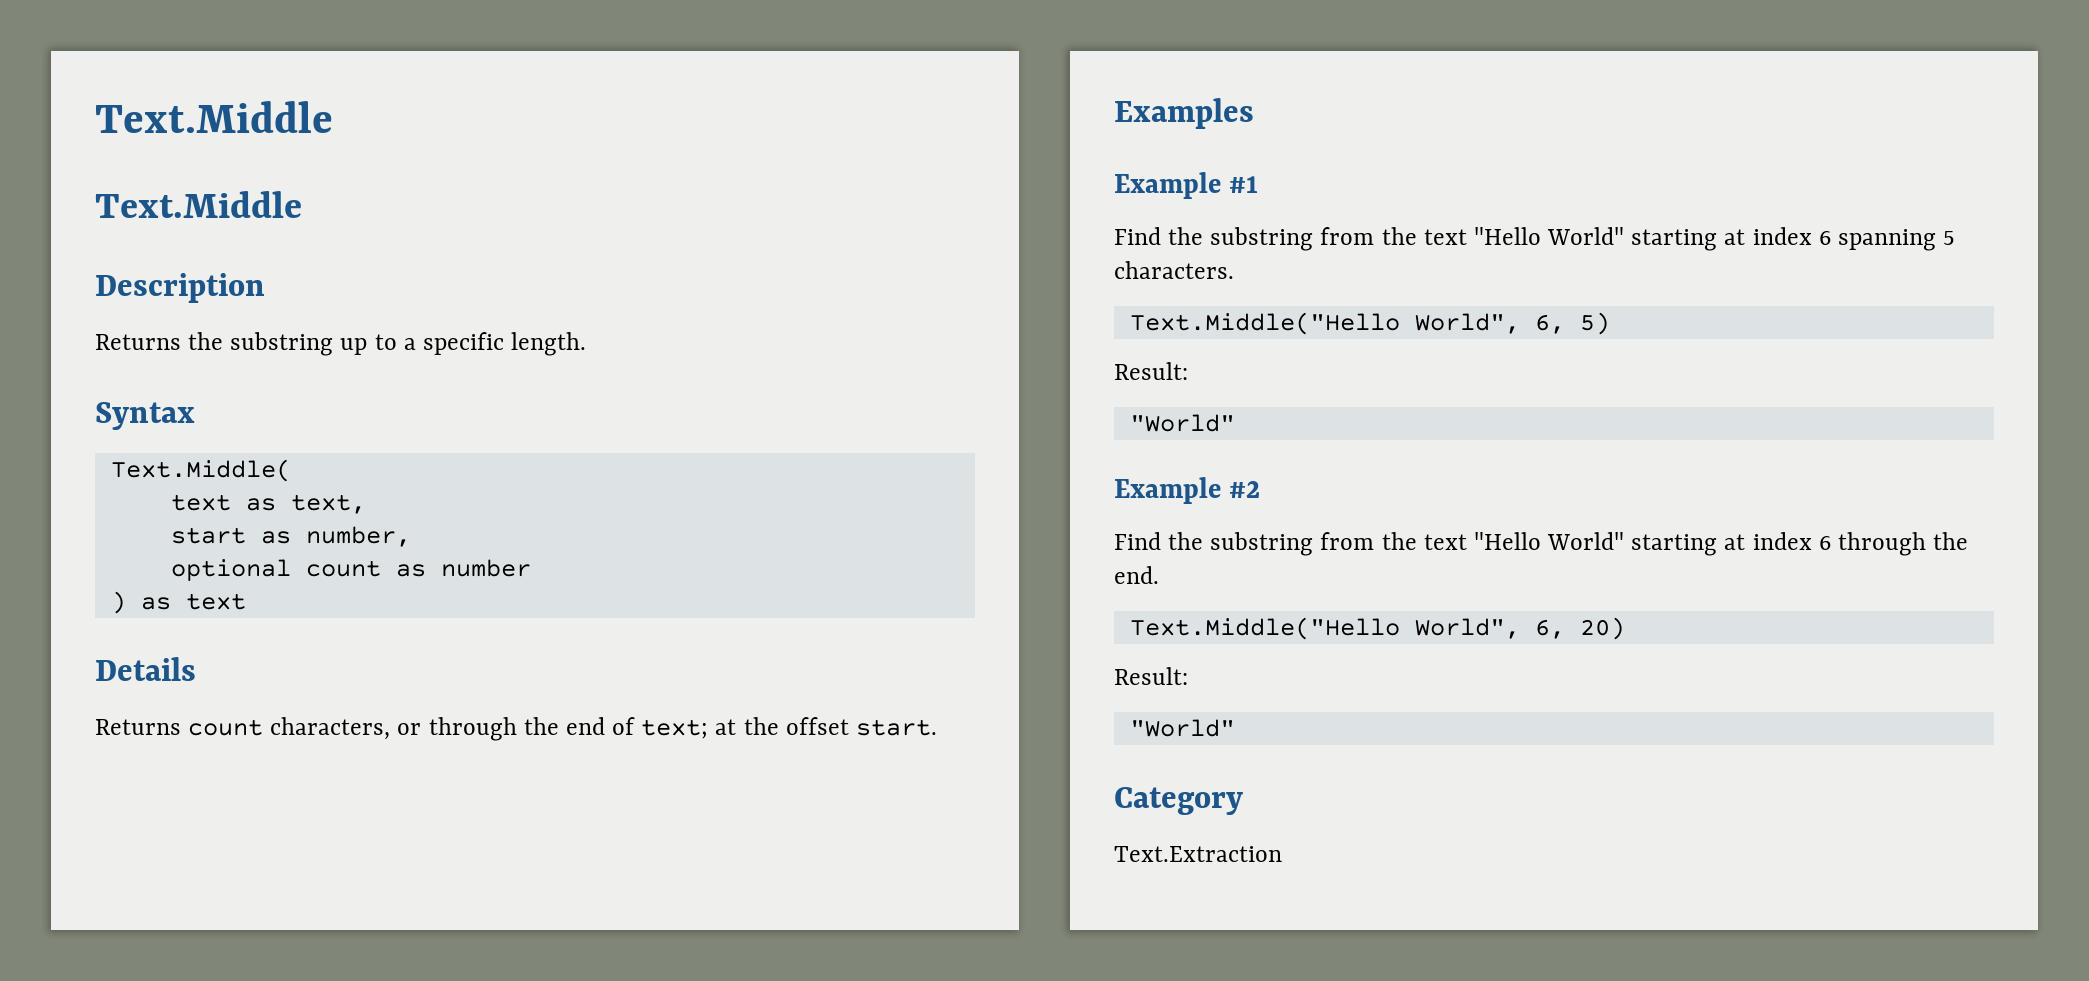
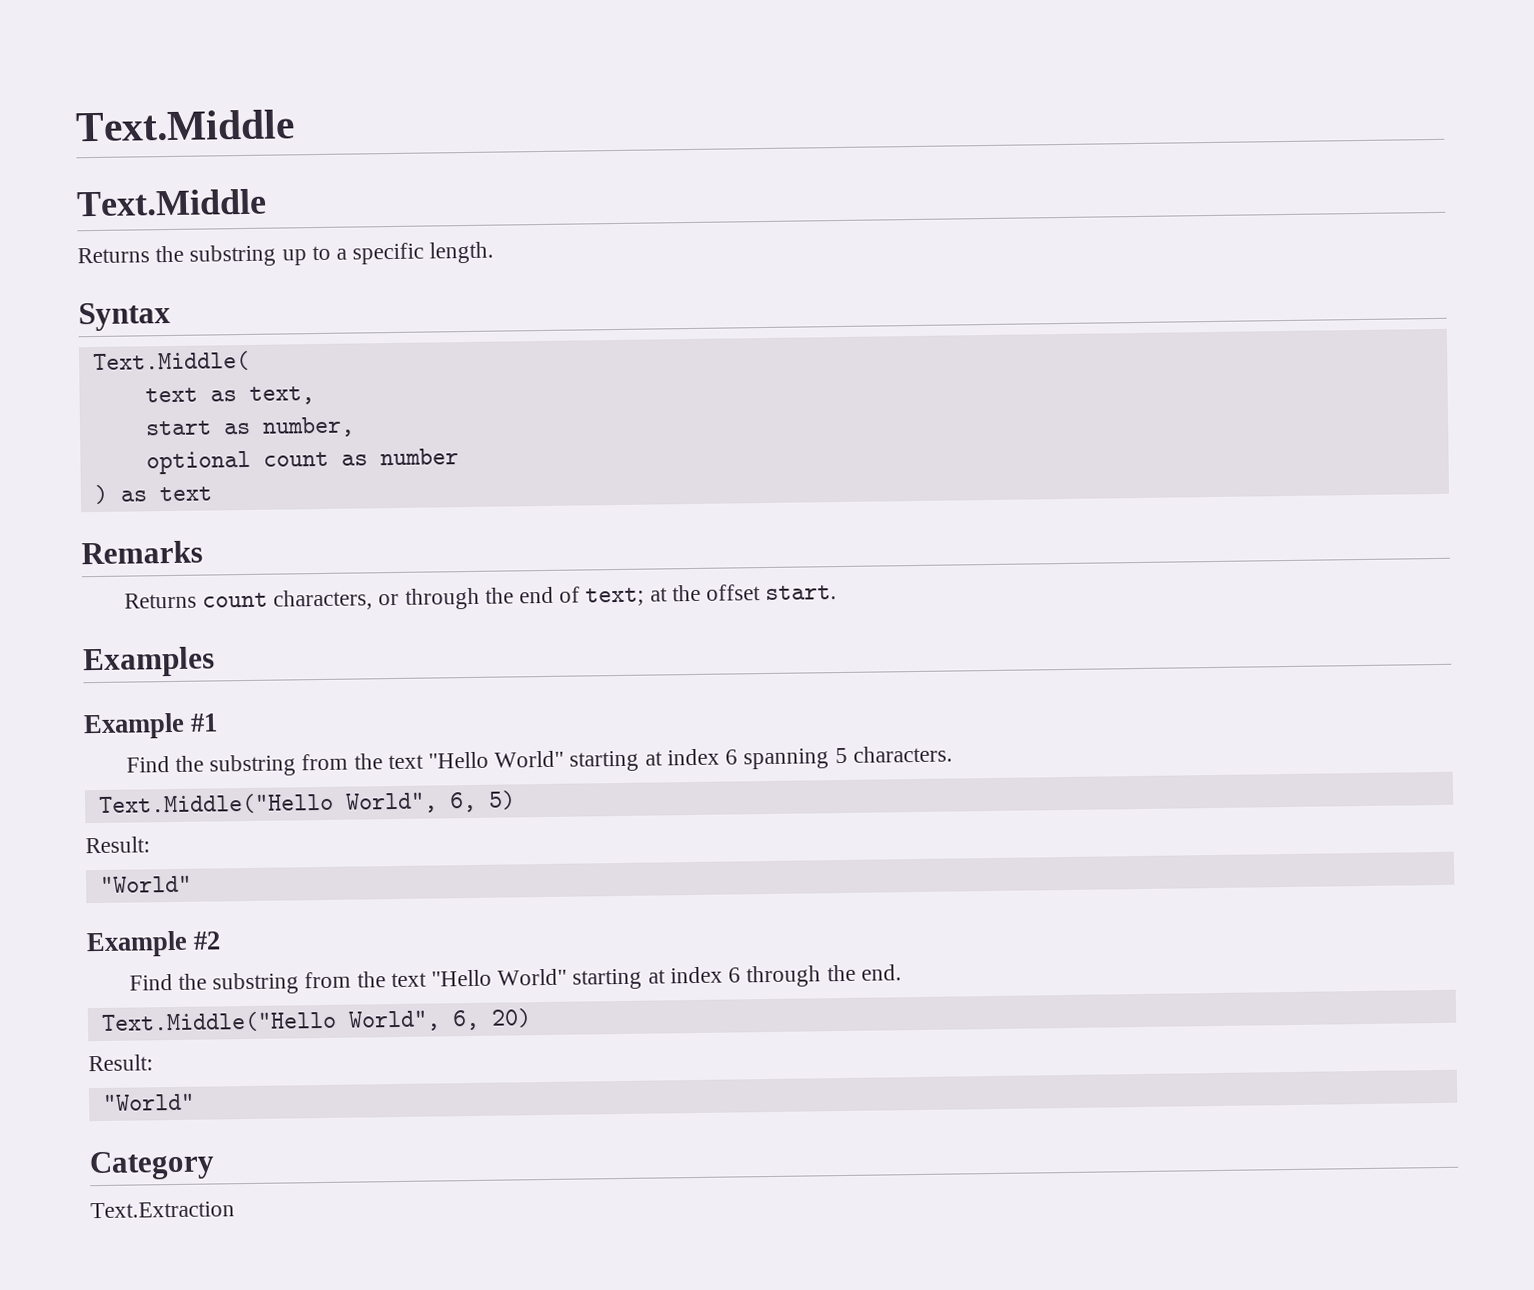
- Description
- Details
+ Remarks

